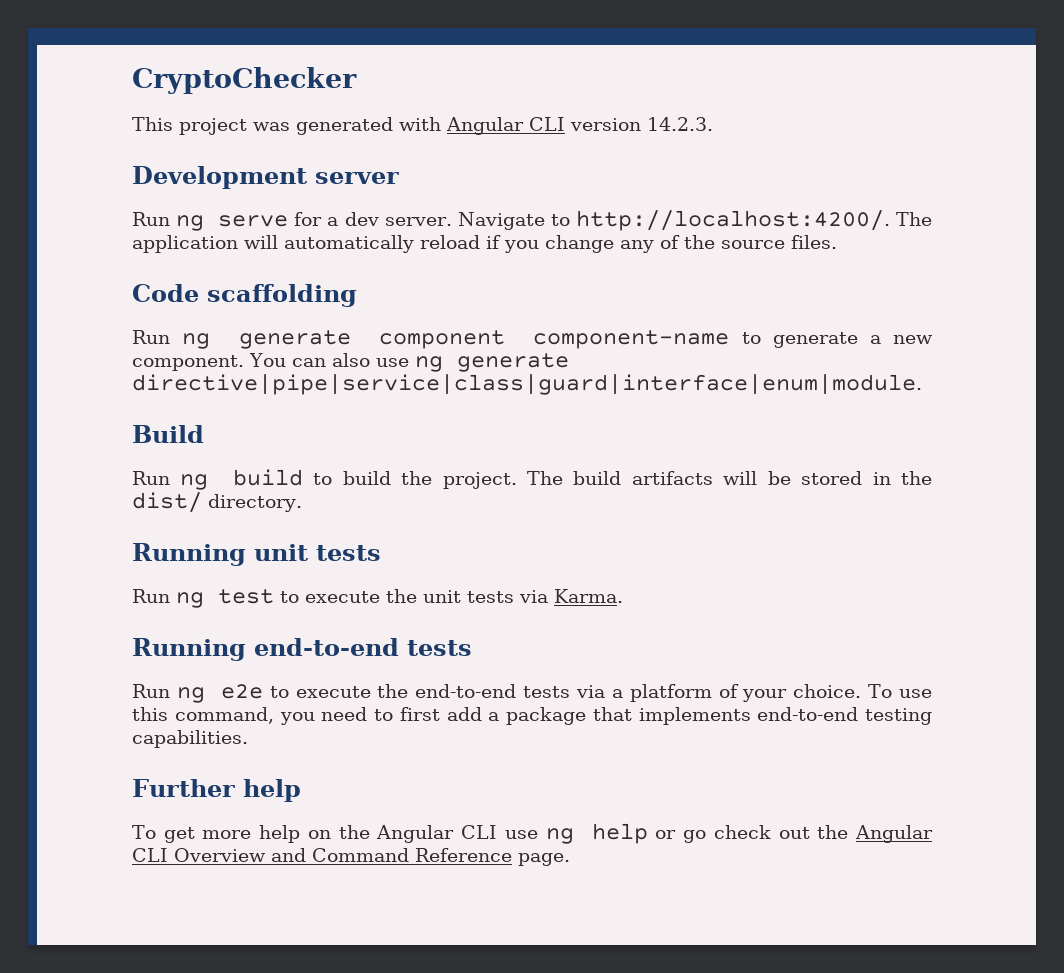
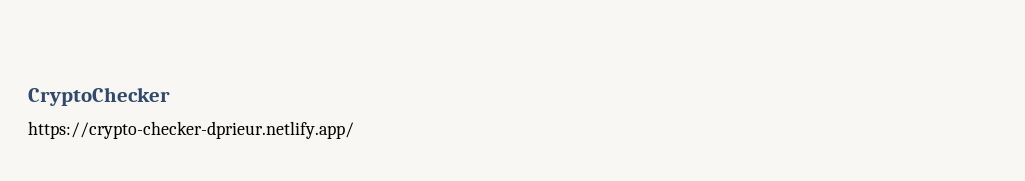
- This project was generated with Angular CLI version 14.2.3.
- Development server
- Run ng serve for a dev server. Navigate to http://localhost:4200/. The application will automatically reload if you change any of the source files.
- Code scaffolding
- Run ng generate component component-name to generate a new component. You can also use ng generate directive|pipe|service|class|guard|interface|enum|module.
- Build
- Run ng build to build the project. The build artifacts will be stored in the dist/ directory.
- Running unit tests
- Run ng test to execute the unit tests via Karma.
- Running end-to-end tests
- Run ng e2e to execute the end-to-end tests via a platform of your choice. To use this command, you need to first add a package that implements end-to-end testing capabilities.
- Further help
- To get more help on the Angular CLI use ng help or go check out the Angular CLI Overview and Command Reference page.
+ https://crypto-checker-dprieur.netlify.app/

